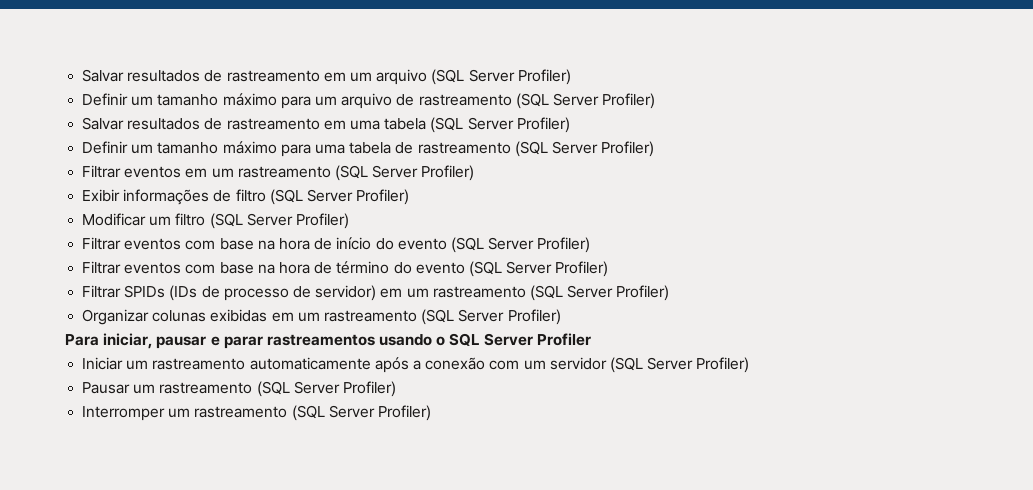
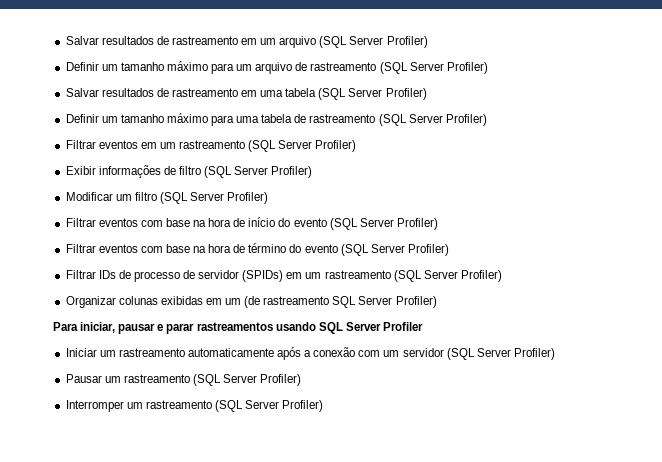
- Filtrar SPIDs (IDs de processo de servidor) em um rastreamento (SQL Server Profiler)
+ Filtrar IDs de processo de servidor (SPIDs) em um rastreamento (SQL Server Profiler)
- Organizar colunas exibidas em um rastreamento (SQL Server Profiler)
+ Organizar colunas exibidas em um (de rastreamento SQL Server Profiler)
- Para iniciar, pausar e parar rastreamentos usando o SQL Server Profiler
+ Para iniciar, pausar e parar rastreamentos usando SQL Server Profiler

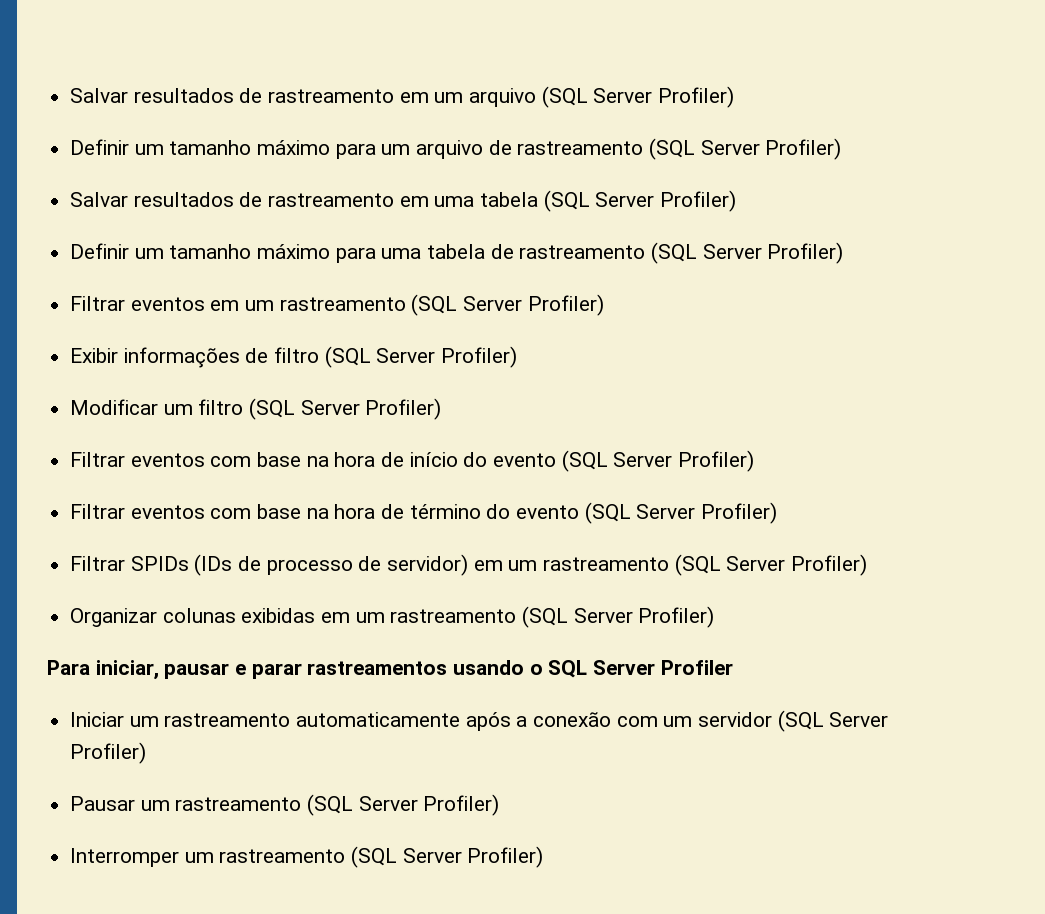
- Filtrar IDs de processo de servidor (SPIDs) em um rastreamento (SQL Server Profiler)
+ Filtrar SPIDs (IDs de processo de servidor) em um rastreamento (SQL Server Profiler)
- Organizar colunas exibidas em um (de rastreamento SQL Server Profiler)
+ Organizar colunas exibidas em um rastreamento (SQL Server Profiler)
- Para iniciar, pausar e parar rastreamentos usando SQL Server Profiler
+ Para iniciar, pausar e parar rastreamentos usando o SQL Server Profiler

